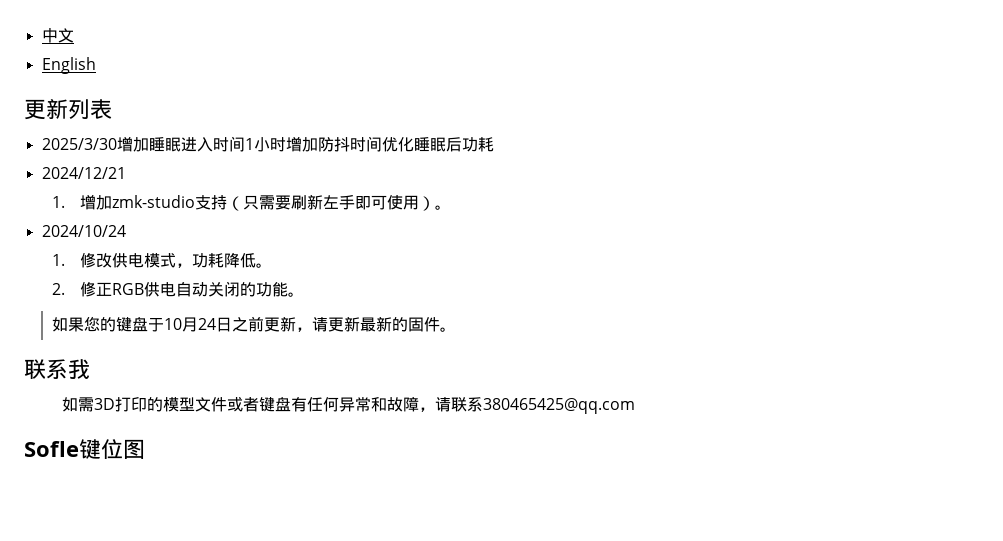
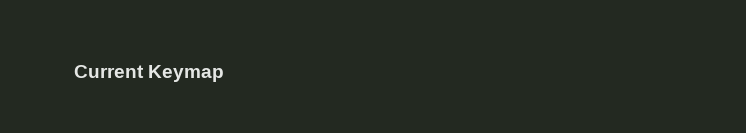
- 中文
- English
- 更新列表
- 2025/3/30增加睡眠进入时间1小时增加防抖时间优化睡眠后功耗
- 2024/12/21
- 1.增加zmk-studio支持（只需要刷新左手即可使用）。
- 2024/10/24
- 1.修改供电模式，功耗降低。
- 2.修正RGB供电自动关闭的功能。
- 如果您的键盘于10月24日之前更新，请更新最新的固件。
- 联系我
- 如需3D打印的模型文件或者键盘有任何异常和故障，请联系380465425@qq.com
- Sofle键位图
+ Current Keymap

